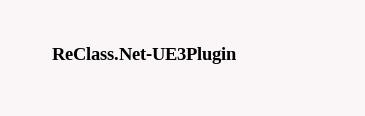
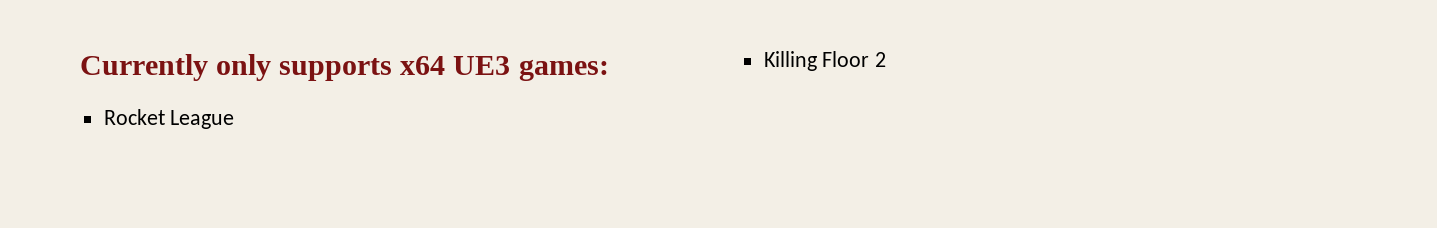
- ReClass.Net-UE3Plugin
+ Currently only supports x64 UE3 games:
+ Rocket League
+ Killing Floor 2

